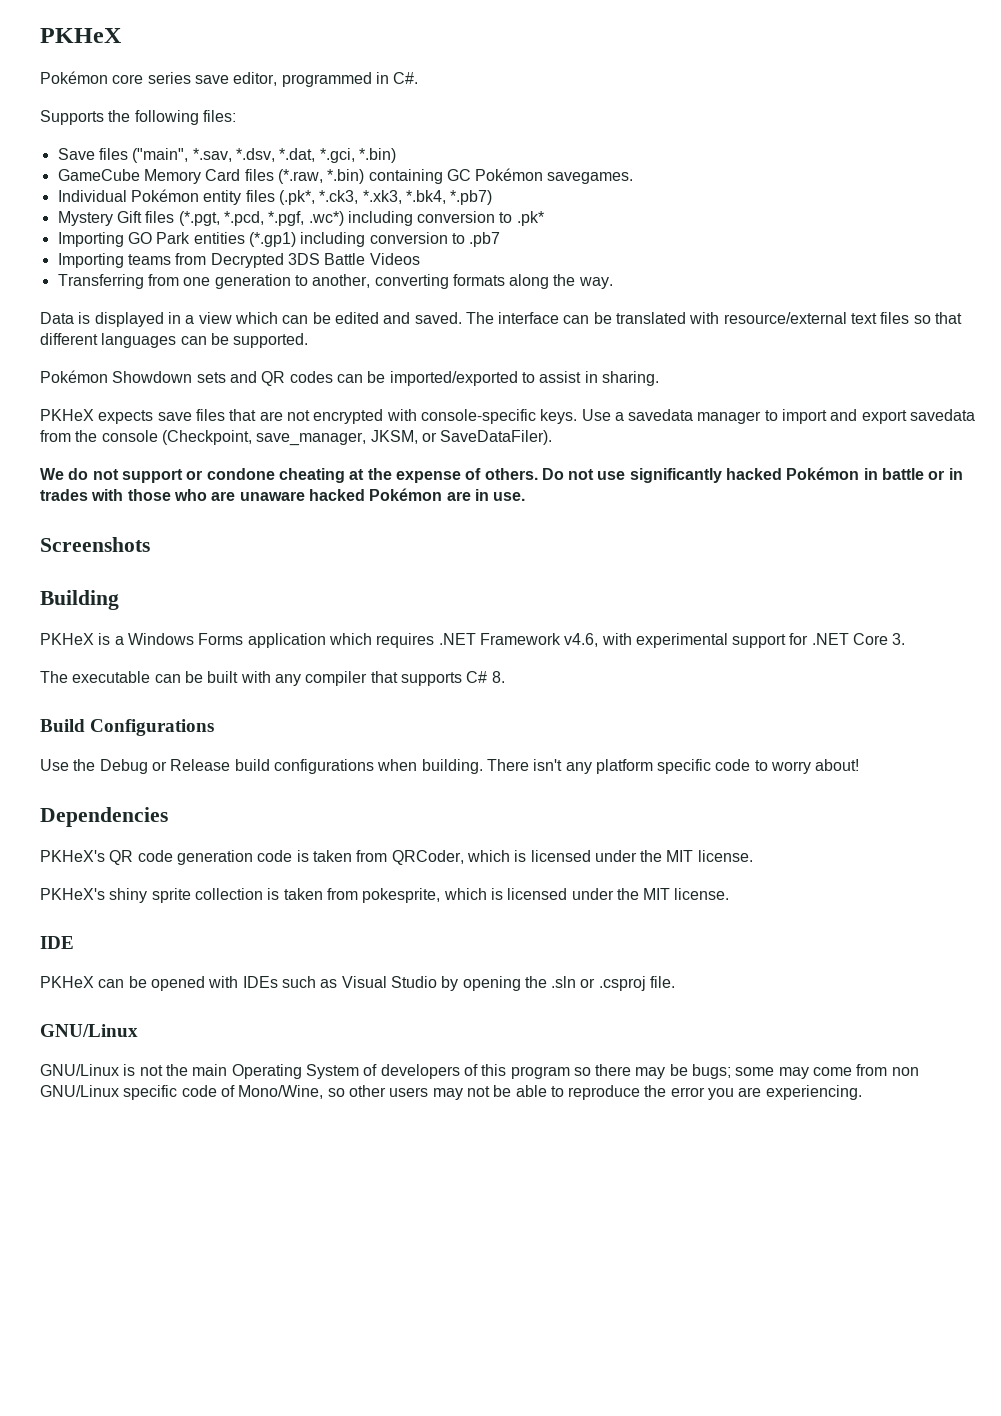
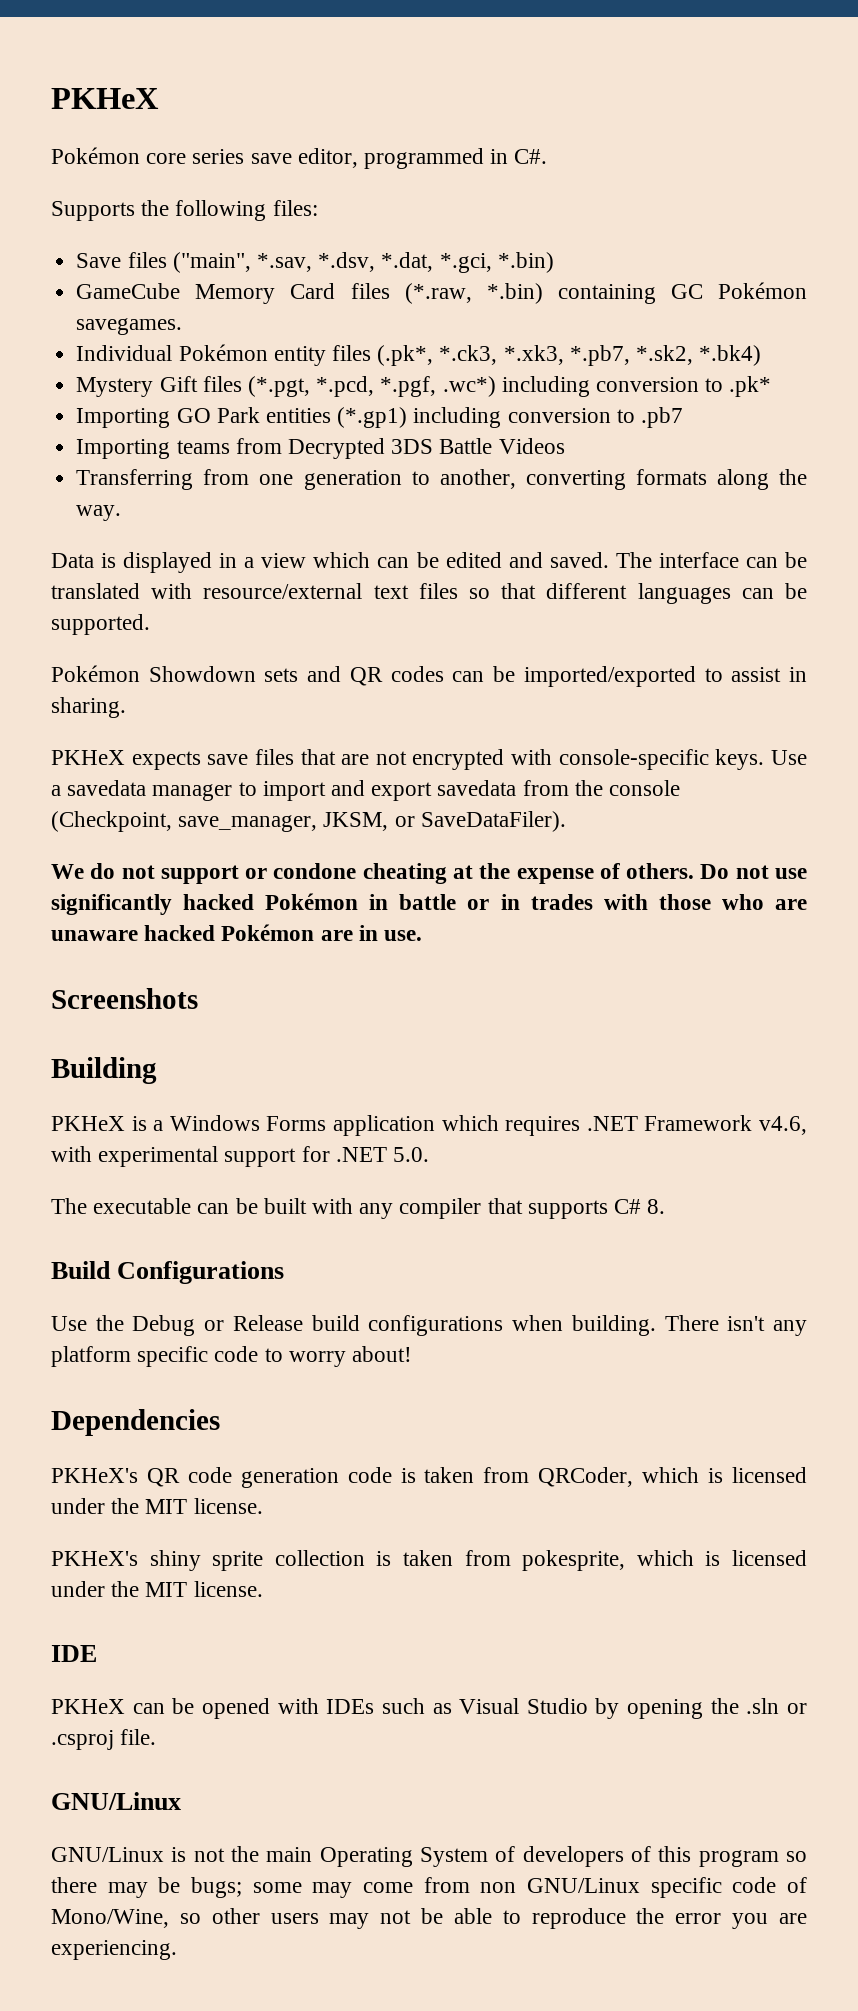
- Individual Pokémon entity files (.pk*, *.ck3, *.xk3, *.bk4, *.pb7)
+ Individual Pokémon entity files (.pk*, *.ck3, *.xk3, *.pb7, *.sk2, *.bk4)
- PKHeX is a Windows Forms application which requires .NET Framework v4.6, with experimental support for .NET Core 3.
+ PKHeX is a Windows Forms application which requires .NET Framework v4.6, with experimental support for .NET 5.0.

